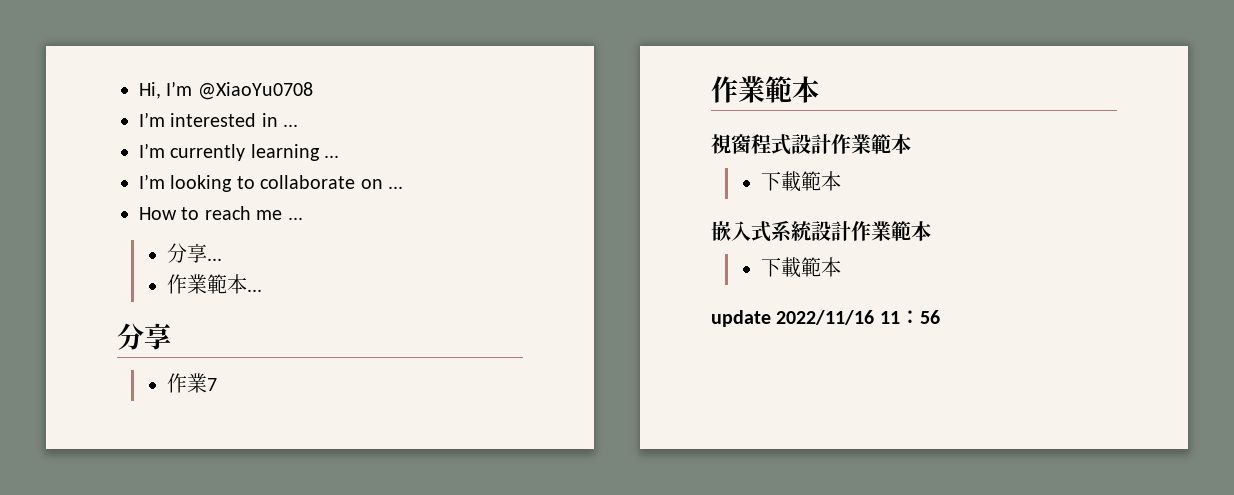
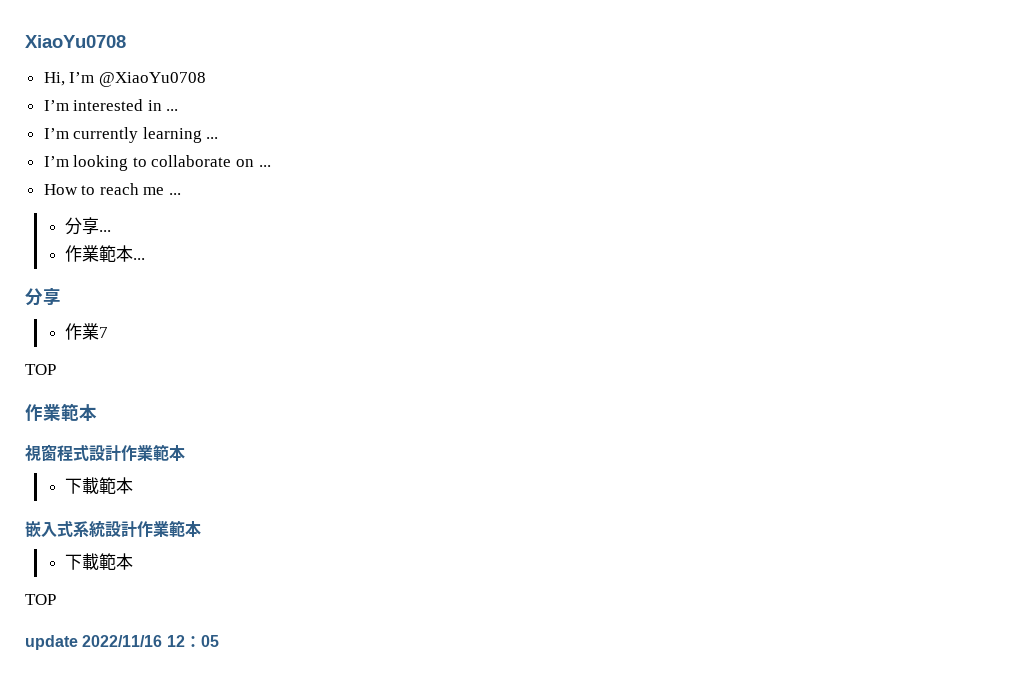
+ XiaoYu0708
  作業7
+ TOP
  嵌入式系統設計作業範本
  下載範本
+ TOP
- update 2022/11/16 11：56
+ update 2022/11/16 12：05

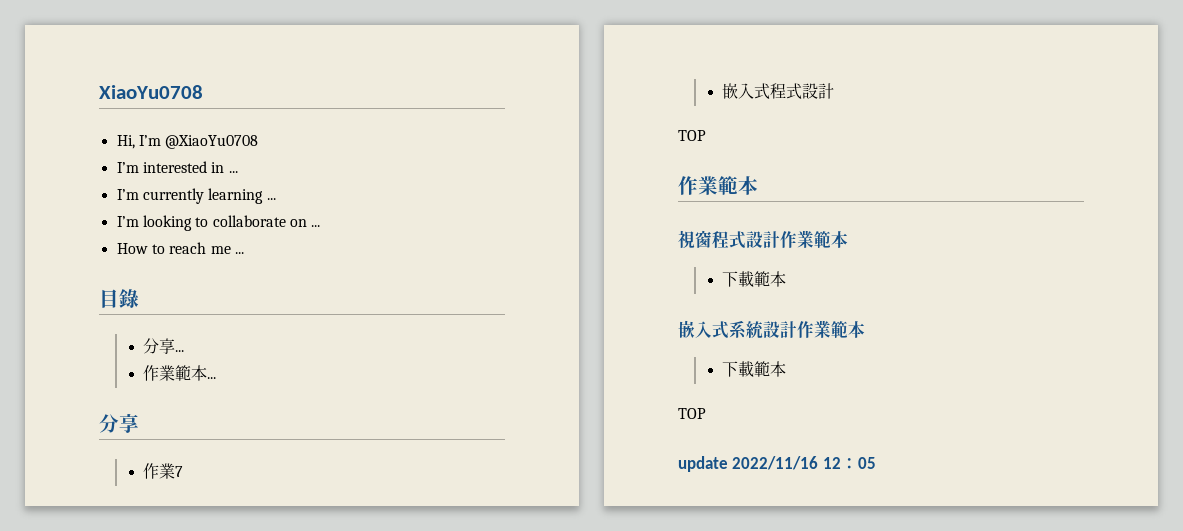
+ 目錄
+ 嵌入式程式設計

